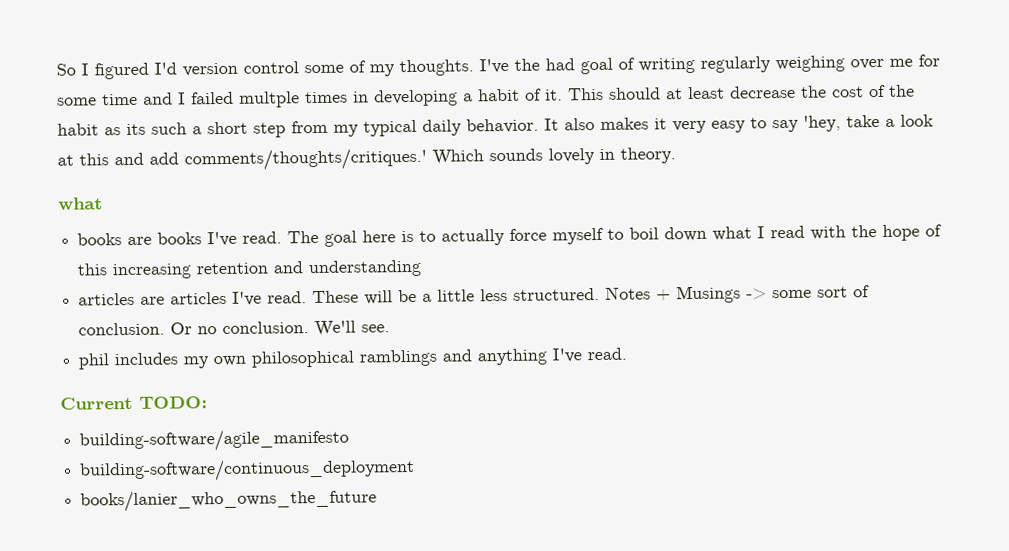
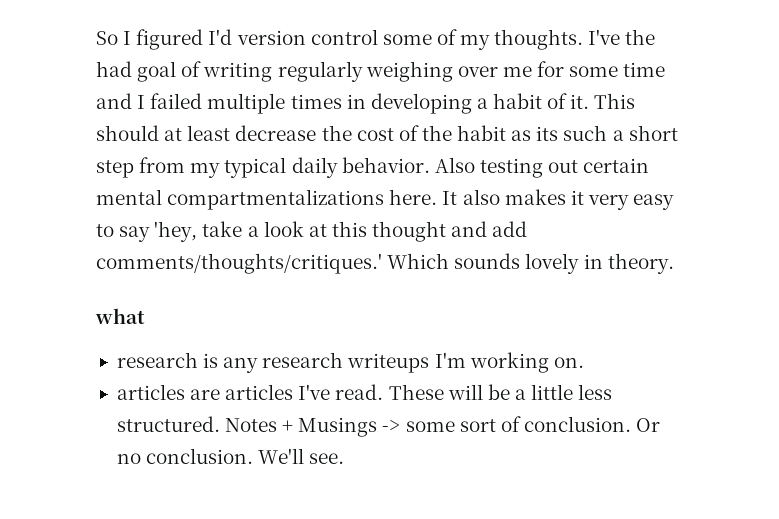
- I've the had goal of writing regularly weighing over me for some time and I failed multple times in developing a habit of it.
+ I've the had goal of writing regularly weighing over me for some time and I failed multiple times in developing a habit of it.
+ Also testing out certain mental compartmentalizations here.
- It also makes it very easy to say 'hey, take a look at this and add comments/thoughts/critiques.'
+ It also makes it very easy to say 'hey, take a look at this thought and add comments/thoughts/critiques.'
- books are books I've read. The goal here is to actually force myself to boil down what I read with the hope of this increasing retention and understanding
+ research is any research writeups I'm working on.
- phil includes my own philosophical ramblings and anything I've read.
- Current TODO:
- building-software/agile_manifesto
- building-software/continuous_deployment
- books/lanier_who_owns_the_future

